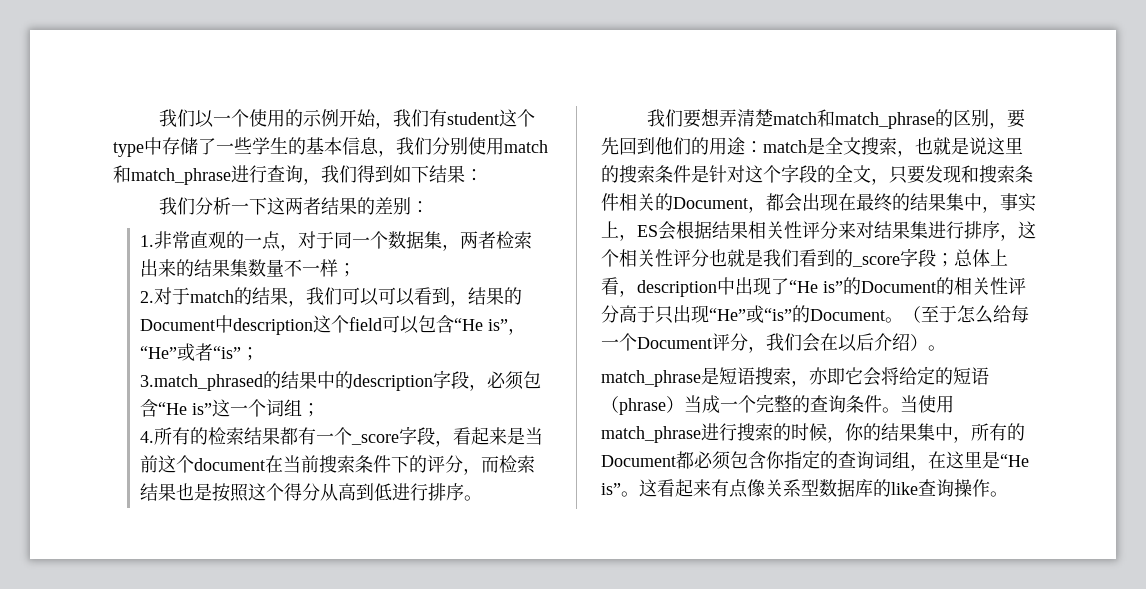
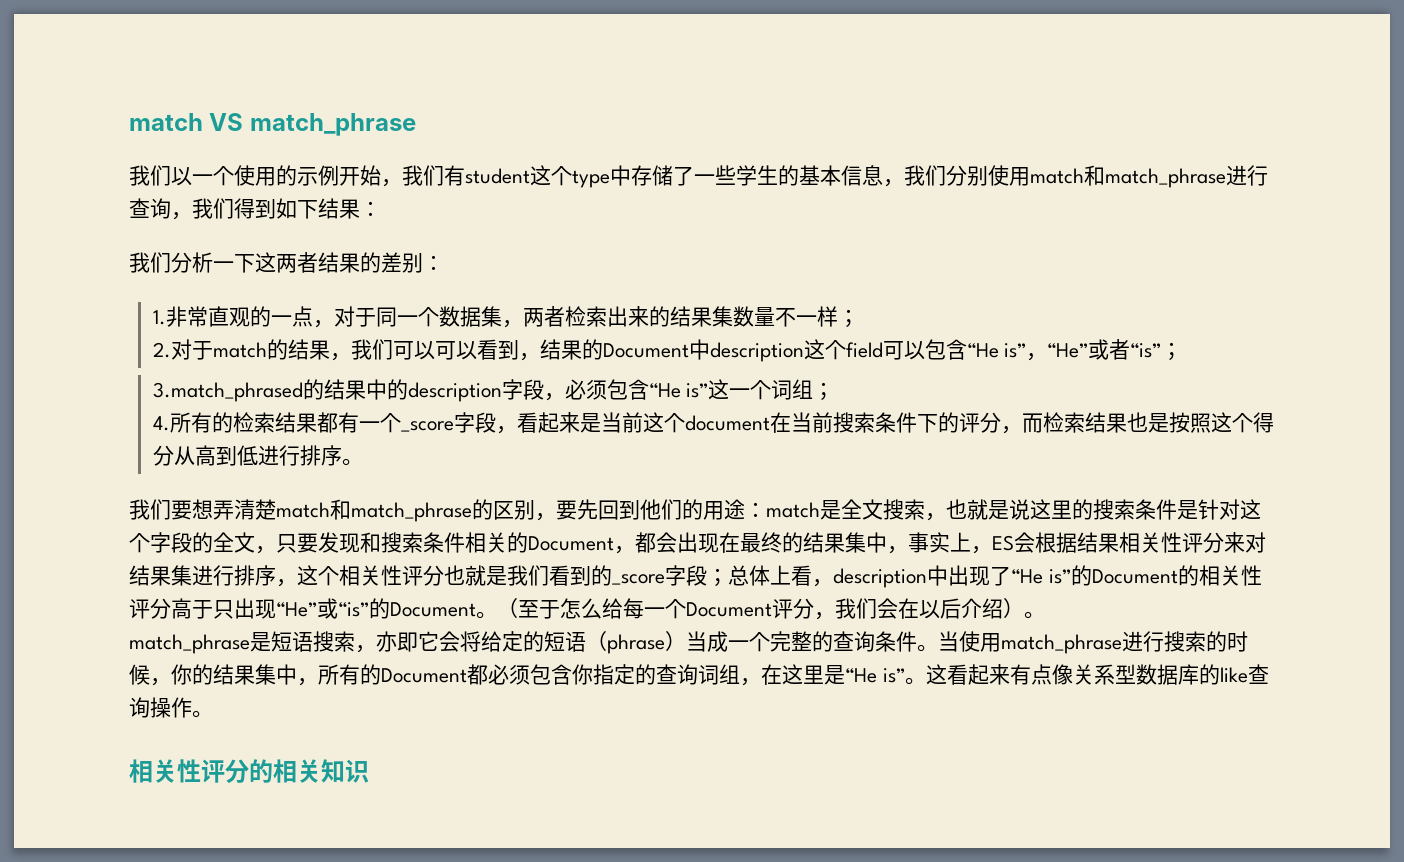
+ match VS match_phrase
+ 相关性评分的相关知识

